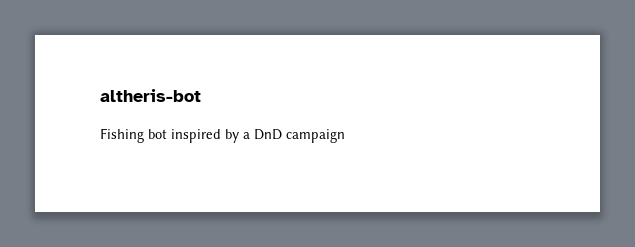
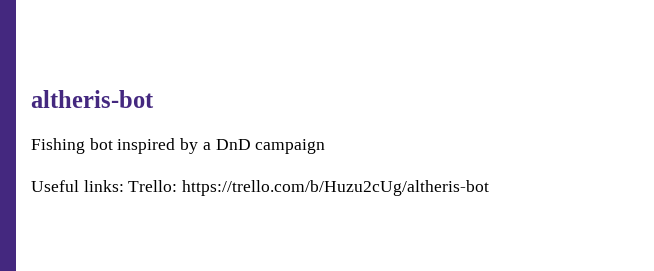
+ Useful links: Trello: https://trello.com/b/Huzu2cUg/altheris-bot

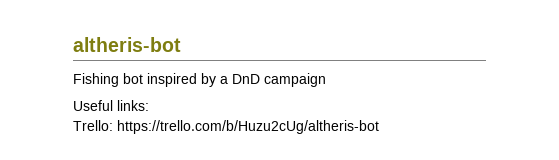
- Useful links: Trello: https://trello.com/b/Huzu2cUg/altheris-bot
+ Useful links:
+ Trello: https://trello.com/b/Huzu2cUg/altheris-bot

